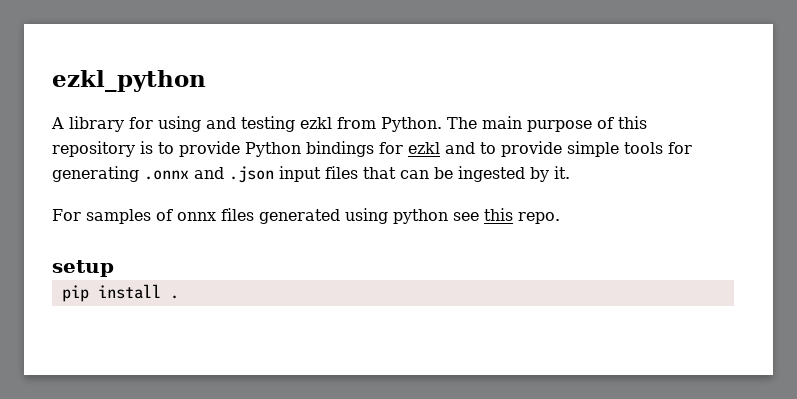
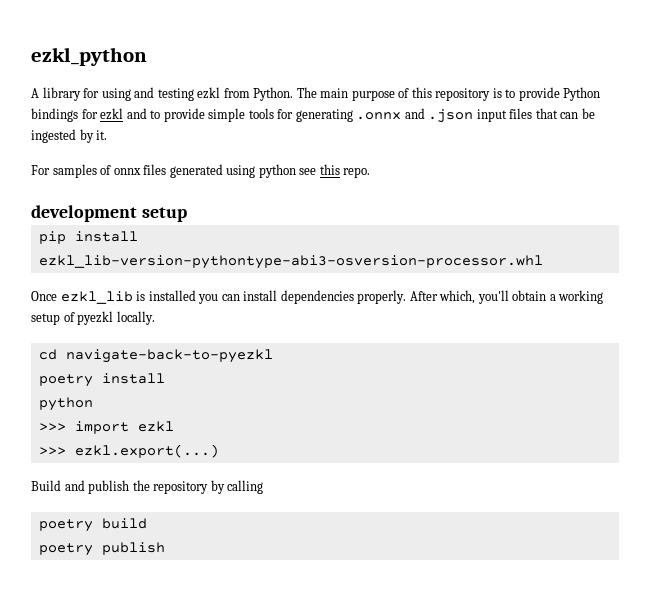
- setup
+ development setup
- pip install .
+ pip install ezkl_lib-version-pythontype-abi3-osversion-processor.whl
+ Once ezkl_lib is installed you can install dependencies properly. After which, you'll obtain a working setup of pyezkl locally.
+ cd navigate-back-to-pyezkl
+ poetry install
+ python
+ >>> import ezkl
+ >>> ezkl.export(...)
+ Build and publish the repository by calling
+ poetry build
+ poetry publish

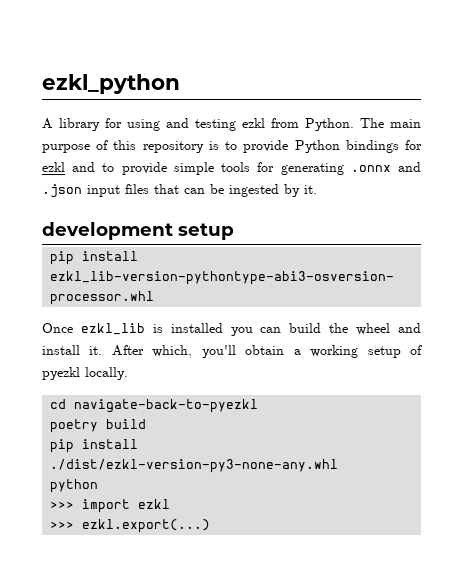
- For samples of onnx files generated using python see this repo.
- Once ezkl_lib is installed you can install dependencies properly.
+ Once ezkl_lib is installed you can build the wheel and install it.
- poetry install
+ poetry build
+ pip install ./dist/ezkl-version-py3-none-any.whl
- Build and publish the repository by calling
- poetry build
- poetry publish

